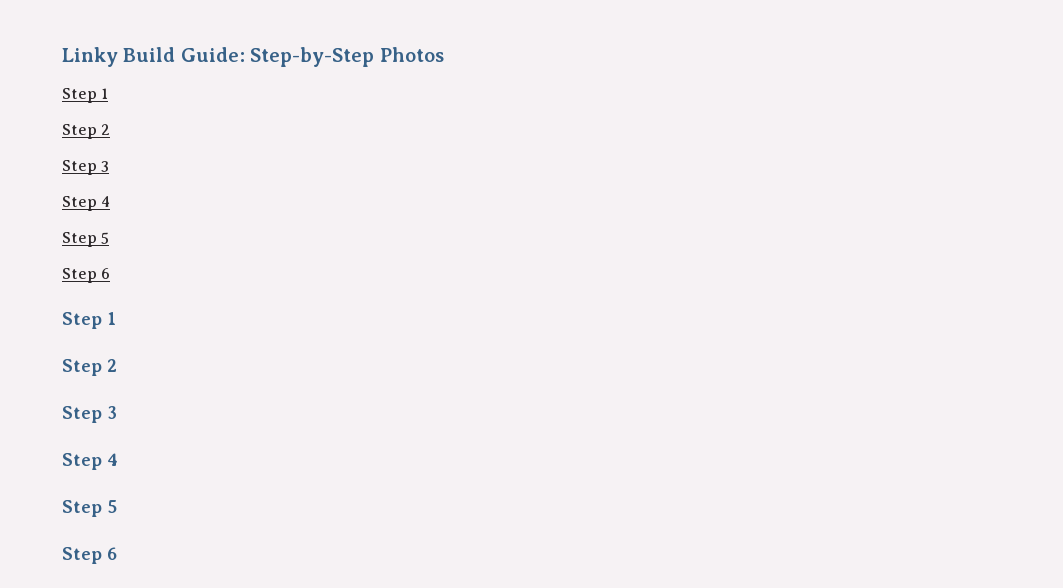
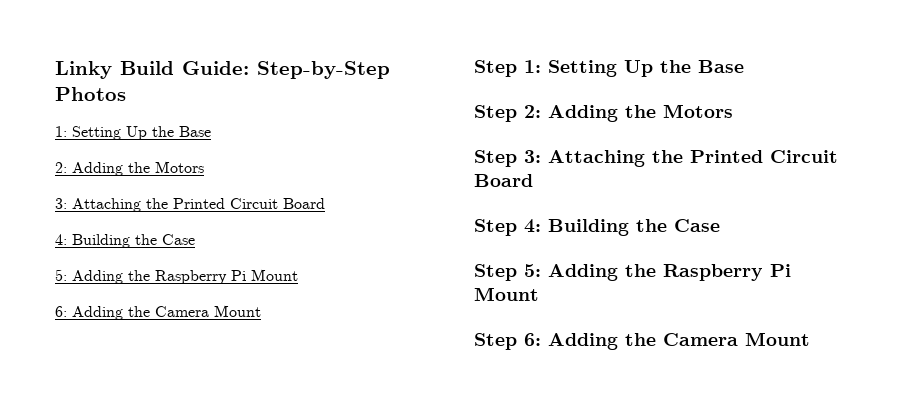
  Linky Build Guide: Step-by-Step Photos
- Step 1
- Step 2
- Step 3
- Step 4
- Step 5
- Step 6
- Step 1
- Step 2
- Step 3
- Step 4
- Step 5
- Step 6
+ 1: Setting Up the Base
+ 2: Adding the Motors
+ 3: Attaching the Printed Circuit Board
+ 4: Building the Case
+ 5: Adding the Raspberry Pi Mount
+ 6: Adding the Camera Mount
+ Step 1: Setting Up the Base
+ Step 2: Adding the Motors
+ Step 3: Attaching the Printed Circuit Board
+ Step 4: Building the Case
+ Step 5: Adding the Raspberry Pi Mount
+ Step 6: Adding the Camera Mount

